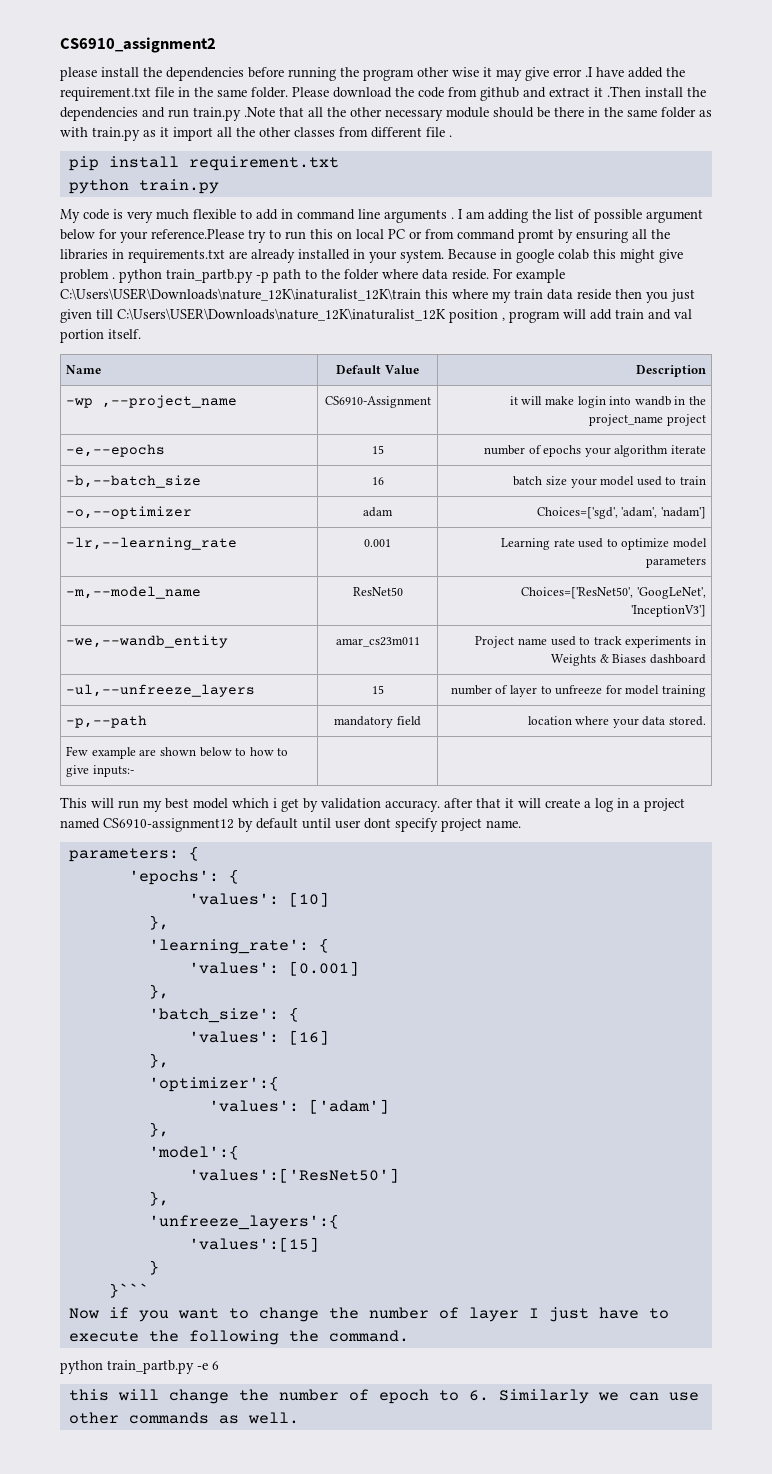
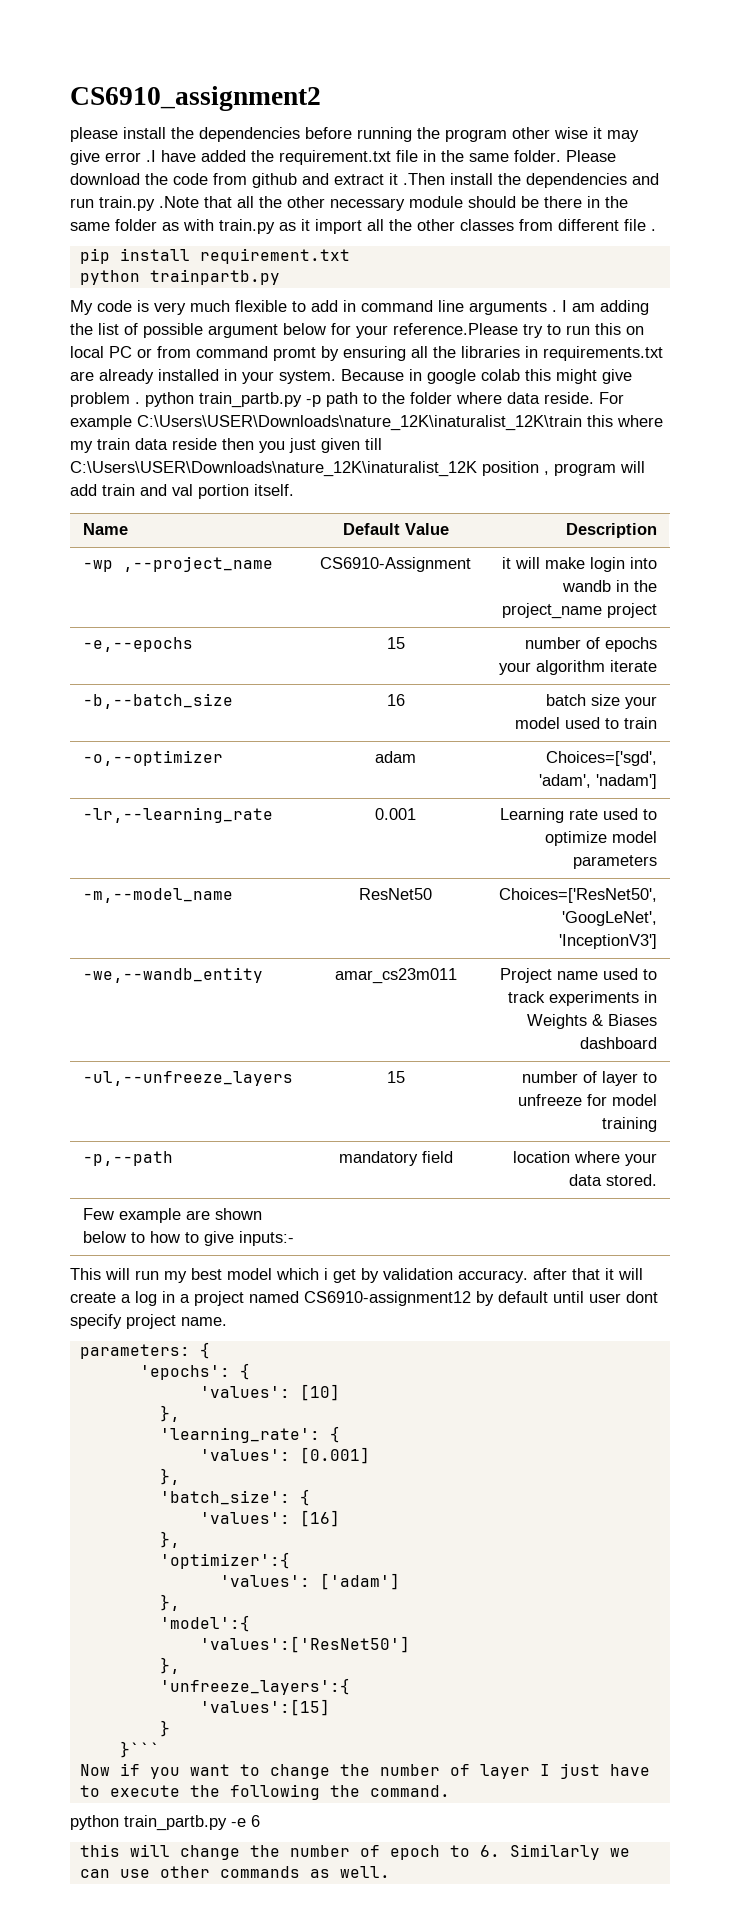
- python train.py
+ python trainpartb.py

